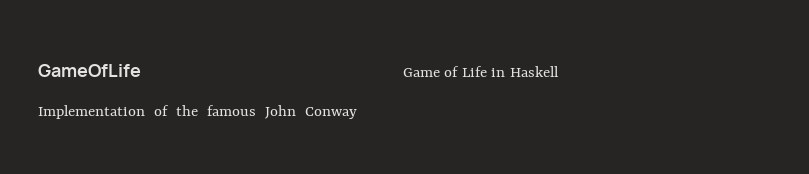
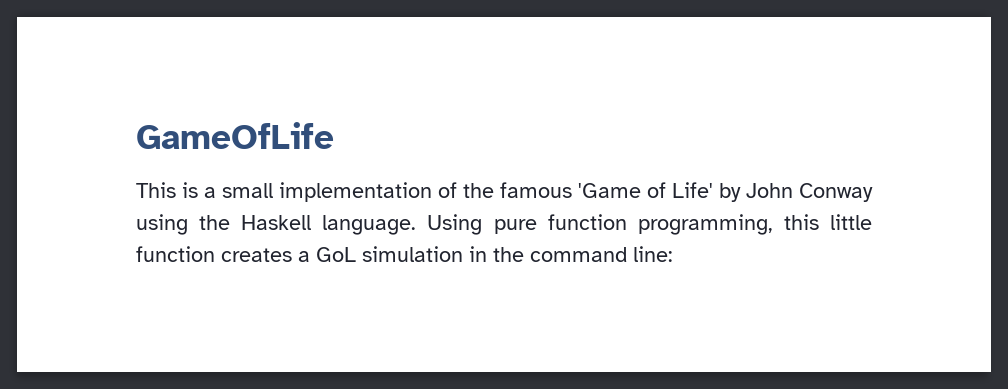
- Implementation of the famous John Conway Game of Life in Haskell
+ This is a small implementation of the famous 'Game of Life' by John Conway using the Haskell language. Using pure function programming, this little function creates a GoL simulation in the command line:

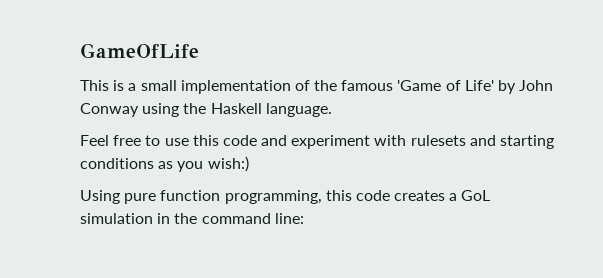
- This is a small implementation of the famous 'Game of Life' by John Conway using the Haskell language. Using pure function programming, this little function creates a GoL simulation in the command line:
+ This is a small implementation of the famous 'Game of Life' by John Conway using the Haskell language.
+ Feel free to use this code and experiment with rulesets and starting conditions as you wish:)
+ Using pure function programming, this code creates a GoL simulation in the command line:

